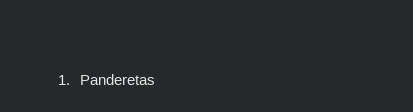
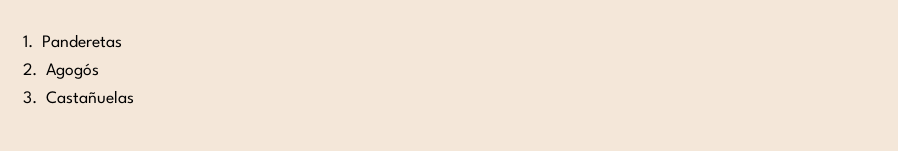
+ 2. Agogós
+ 3. Castañuelas

